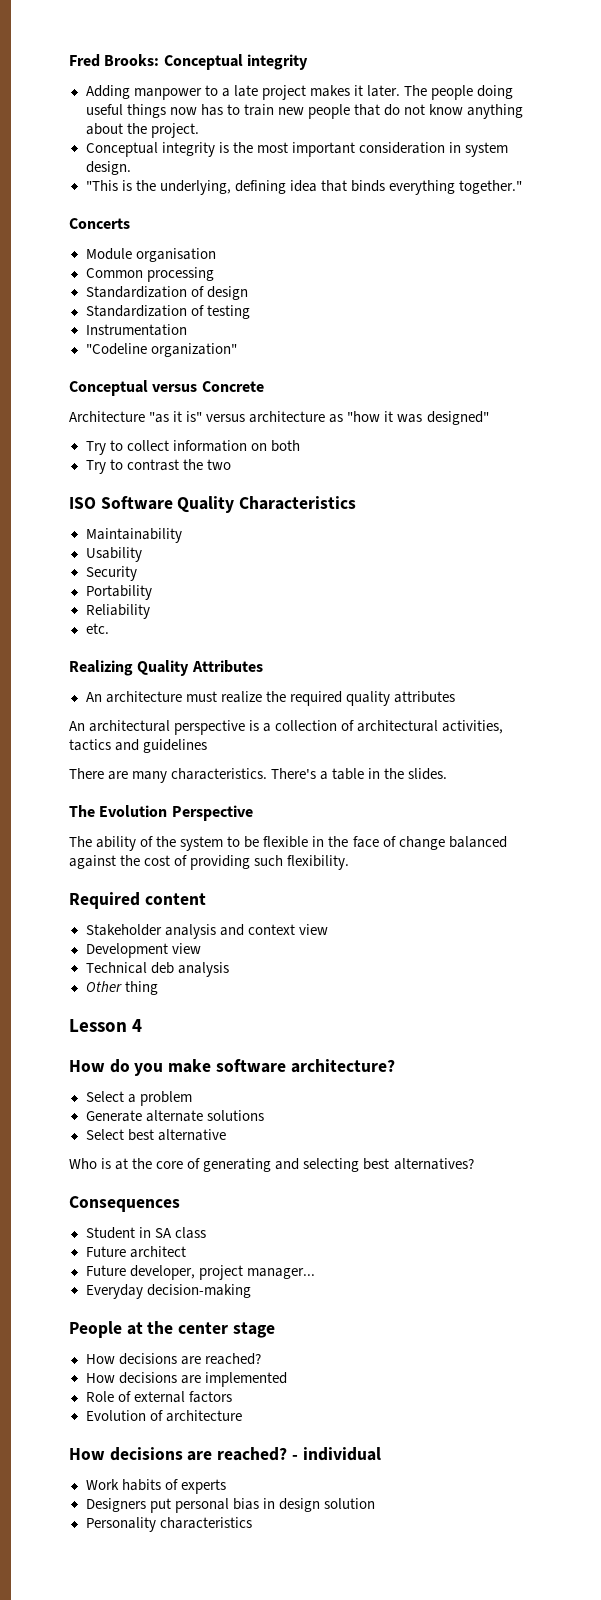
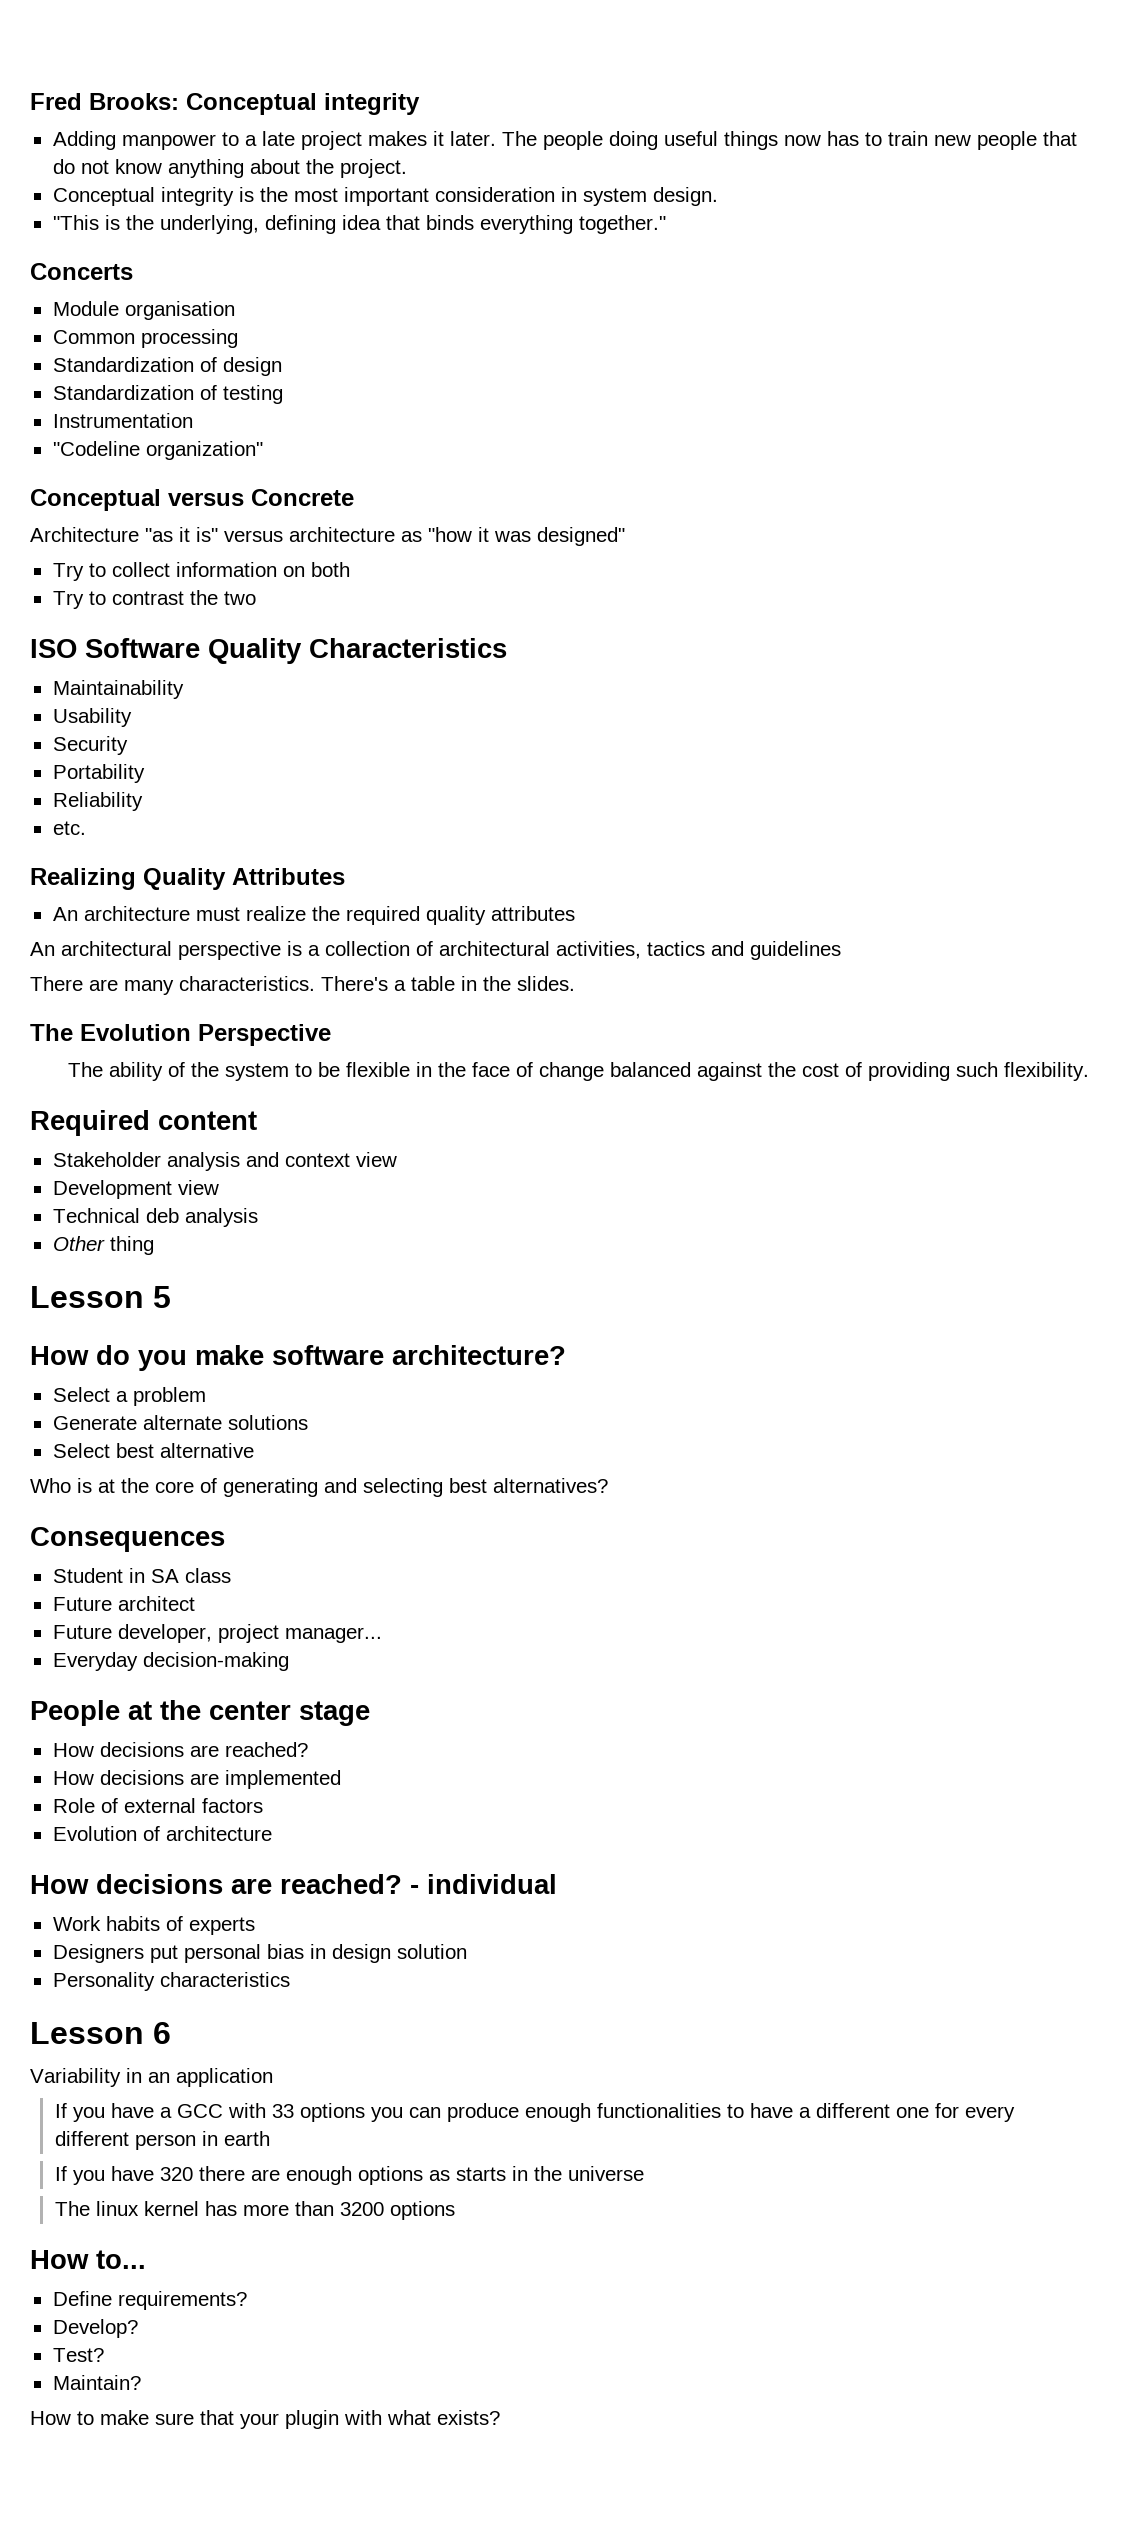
- Lesson 4
+ Lesson 5
+ Lesson 6
+ Variability in an application
+ If you have a GCC with 33 options you can produce enough functionalities to have a different one for every different person in earth
+ If you have 320 there are enough options as starts in the universe
+ The linux kernel has more than 3200 options
+ How to...
+ Define requirements?
+ Develop?
+ Test?
+ Maintain?
+ How to make sure that your plugin with what exists?

